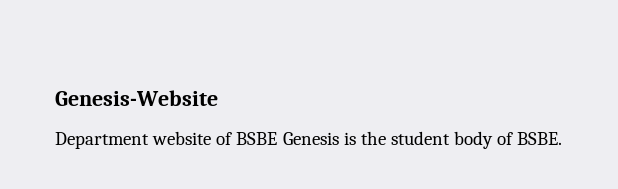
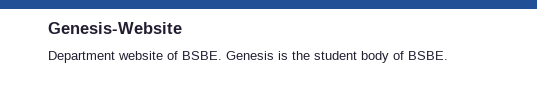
- Department website of BSBE Genesis is the student body of BSBE.
+ Department website of BSBE. Genesis is the student body of BSBE.

